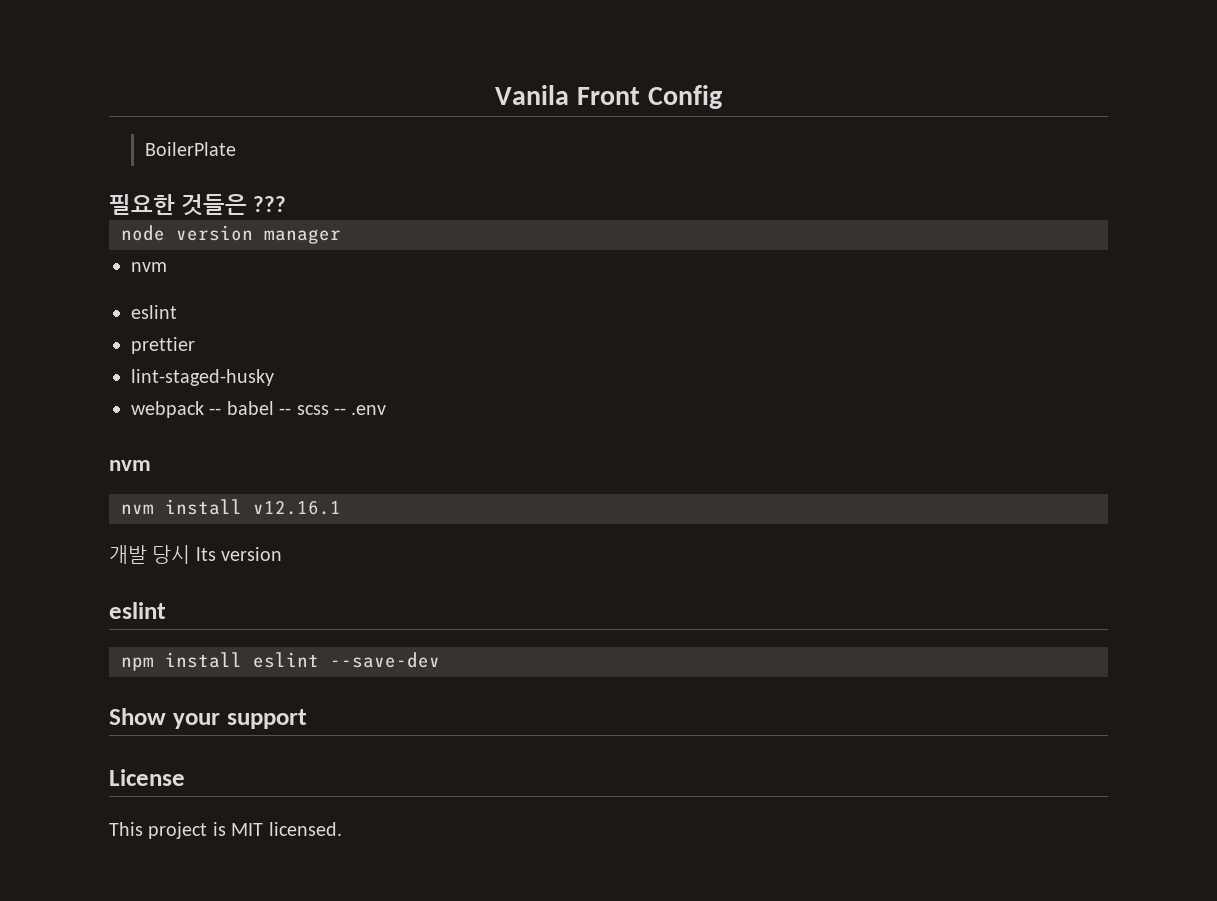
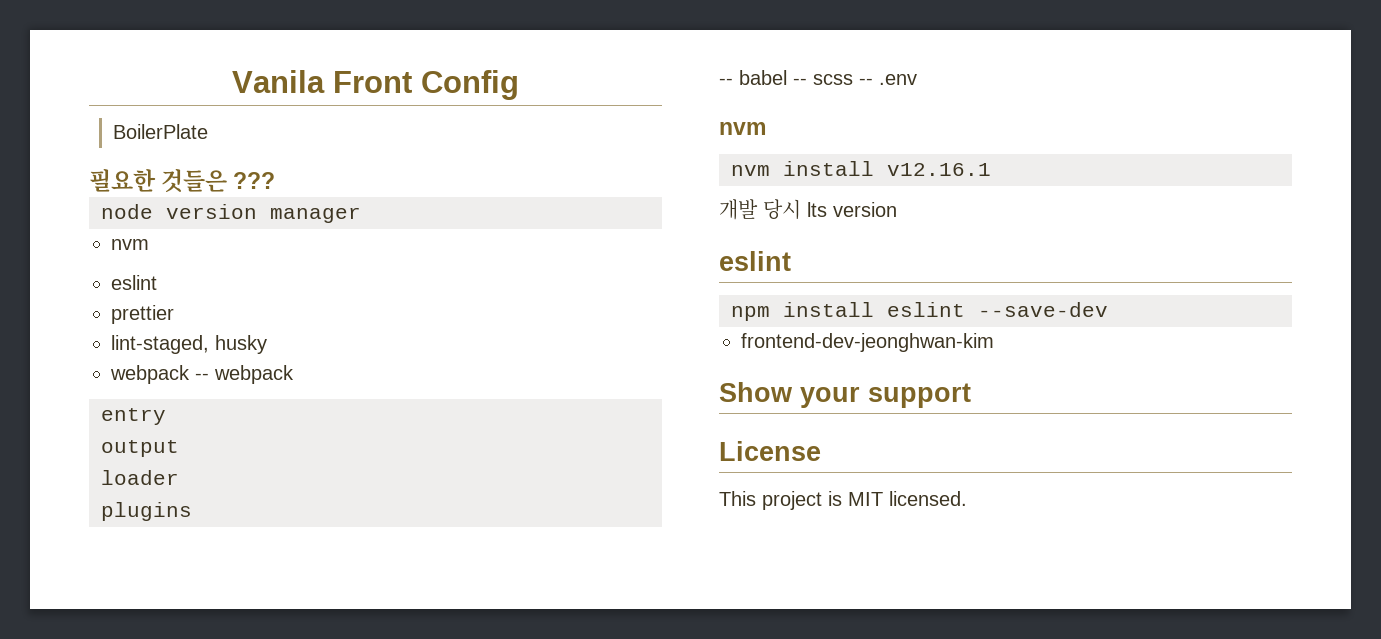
- lint-staged-husky
+ lint-staged, husky
- webpack -- babel -- scss -- .env
+ webpack -- webpack
+ entry
+ output
+ loader
+ plugins
+ -- babel -- scss -- .env
+ frontend-dev-jeonghwan-kim

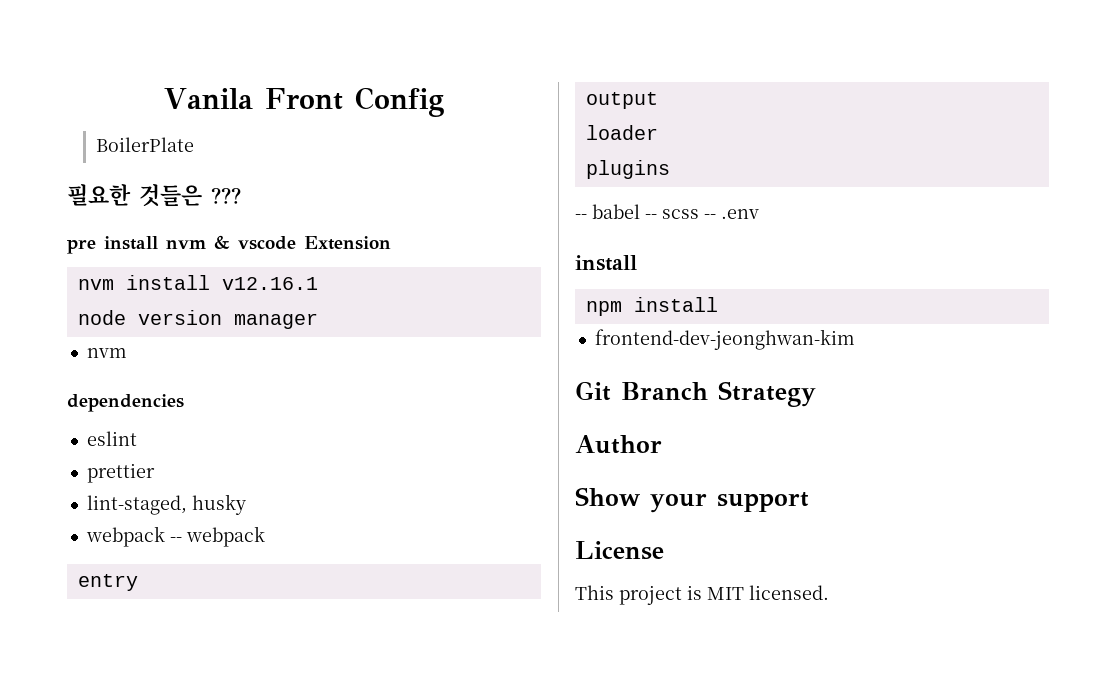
+ pre install nvm & vscode Extension
+ nvm install v12.16.1
+ dependencies
  -- babel -- scss -- .env
- nvm
- nvm install v12.16.1
- 개발 당시 lts version
- eslint
+ install
- npm install eslint --save-dev
+ npm install
+ Git Branch Strategy
+ Author

